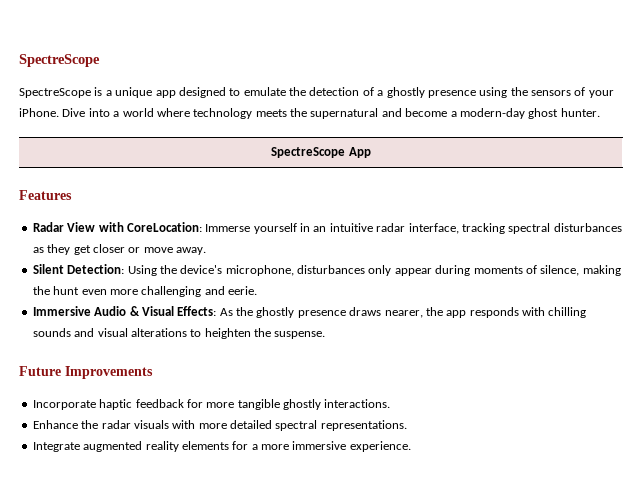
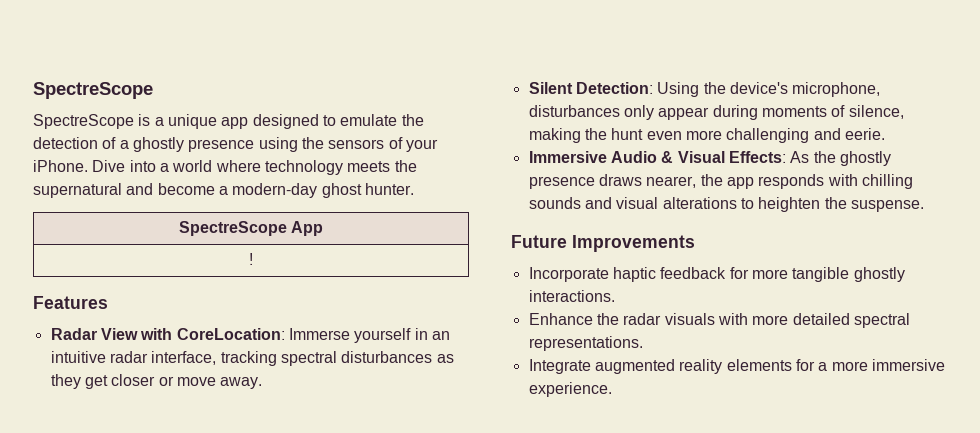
+ !

